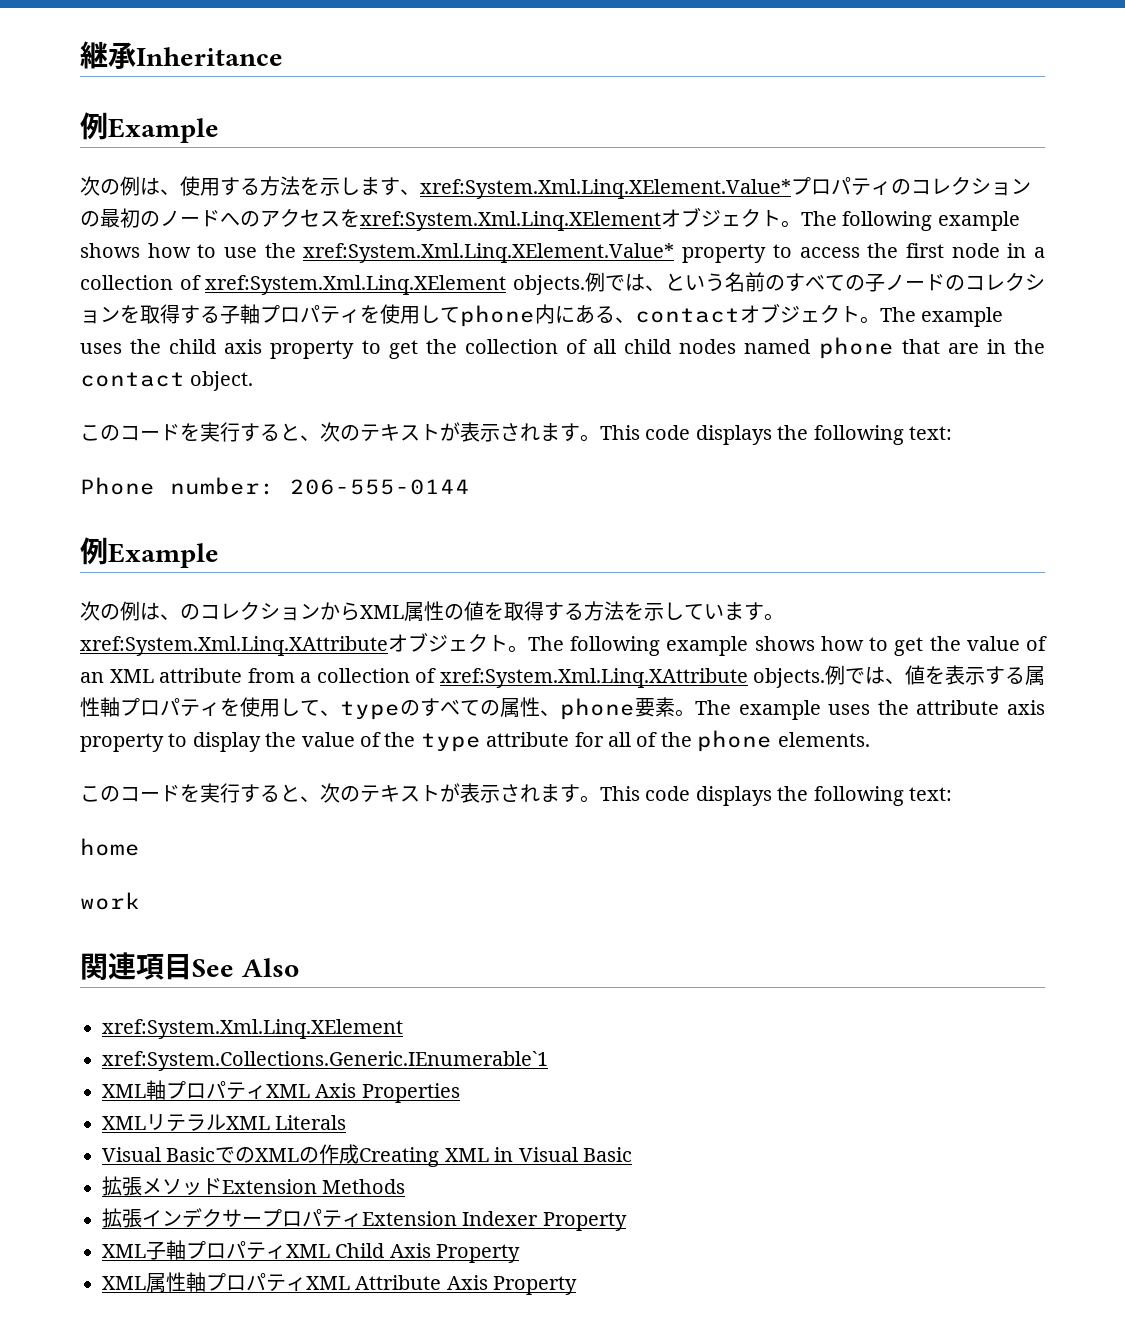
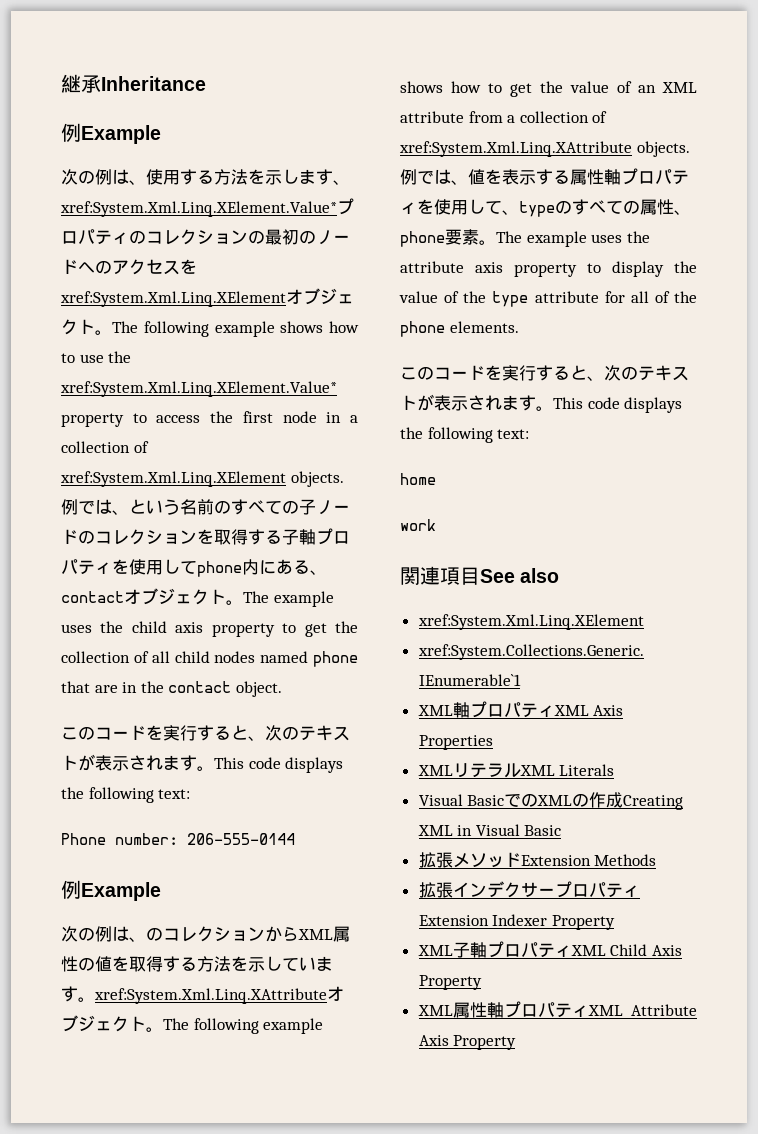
- 関連項目See Also
+ 関連項目See also

